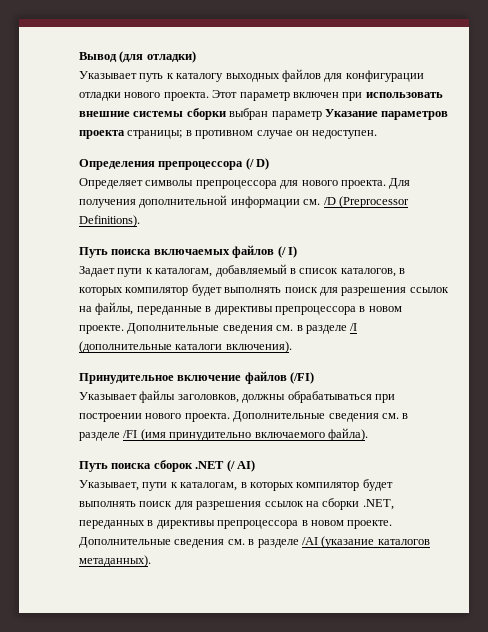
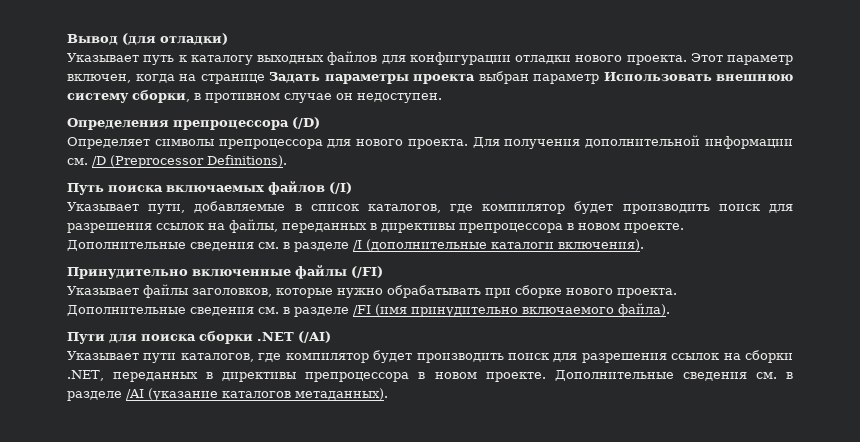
- Этот параметр включен при использовать внешние системы сборки выбран параметр Указание параметров проекта страницы; в противном случае он недоступен.
+ Этот параметр включен, когда на странице Задать параметры проекта выбран параметр Использовать внешнюю систему сборки, в противном случае он недоступен.
- Определения препроцессора (/ D)
+ Определения препроцессора (/D)
- Путь поиска включаемых файлов (/ I)
- Задает пути к каталогам, добавляемый в список каталогов, в которых компилятор будет выполнять поиск для разрешения ссылок на файлы, переданные в директивы препроцессора в новом проекте.
+ Путь поиска включаемых файлов (/I)
+ Указывает пути, добавляемые в список каталогов, где компилятор будет производить поиск для разрешения ссылок на файлы, переданных в директивы препроцессора в новом проекте.
- Принудительное включение файлов (/FI)
+ Принудительно включенные файлы (/FI)
- Указывает файлы заголовков, должны обрабатываться при построении нового проекта.
+ Указывает файлы заголовков, которые нужно обрабатывать при сборке нового проекта.
- Путь поиска сборок .NET (/ AI)
- Указывает, пути к каталогам, в которых компилятор будет выполнять поиск для разрешения ссылок на сборки .NET, переданных в директивы препроцессора в новом проекте.
+ Пути для поиска сборки .NET (/AI)
+ Указывает пути каталогов, где компилятор будет производить поиск для разрешения ссылок на сборки .NET, переданных в директивы препроцессора в новом проекте.

